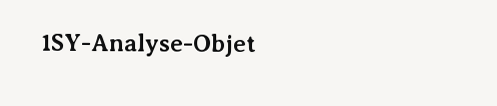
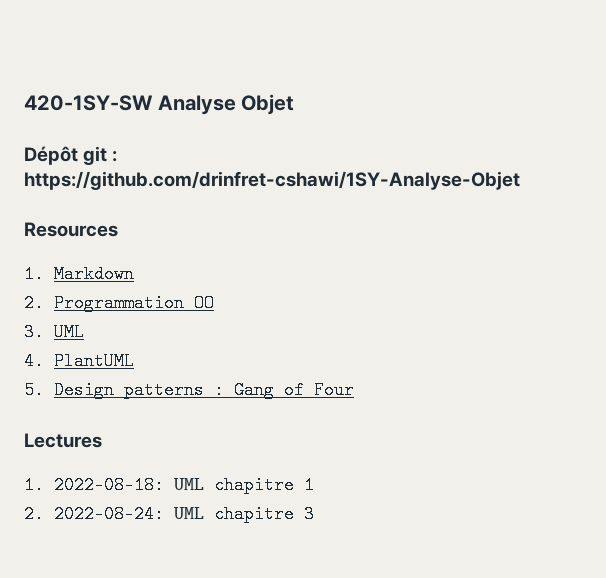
- 1SY-Analyse-Objet
+ 420-1SY-SW Analyse Objet
+ Dépôt git : https://github.com/drinfret-cshawi/1SY-Analyse-Objet
+ Resources
+ 1. Markdown
+ 2. Programmation OO
+ 3. UML
+ 4. PlantUML
+ 5. Design patterns : Gang of Four
+ Lectures
+ 1. 2022-08-18: UML chapitre 1
+ 2. 2022-08-24: UML chapitre 3

